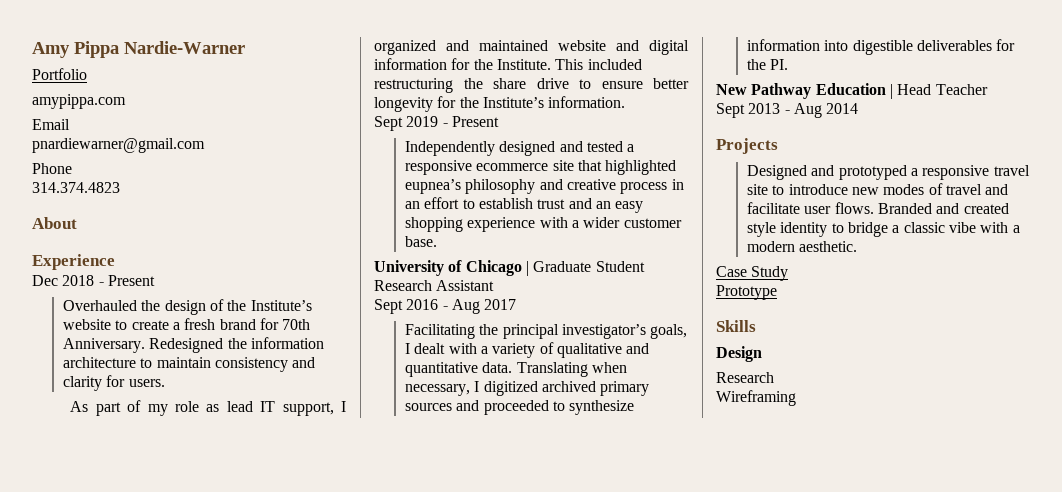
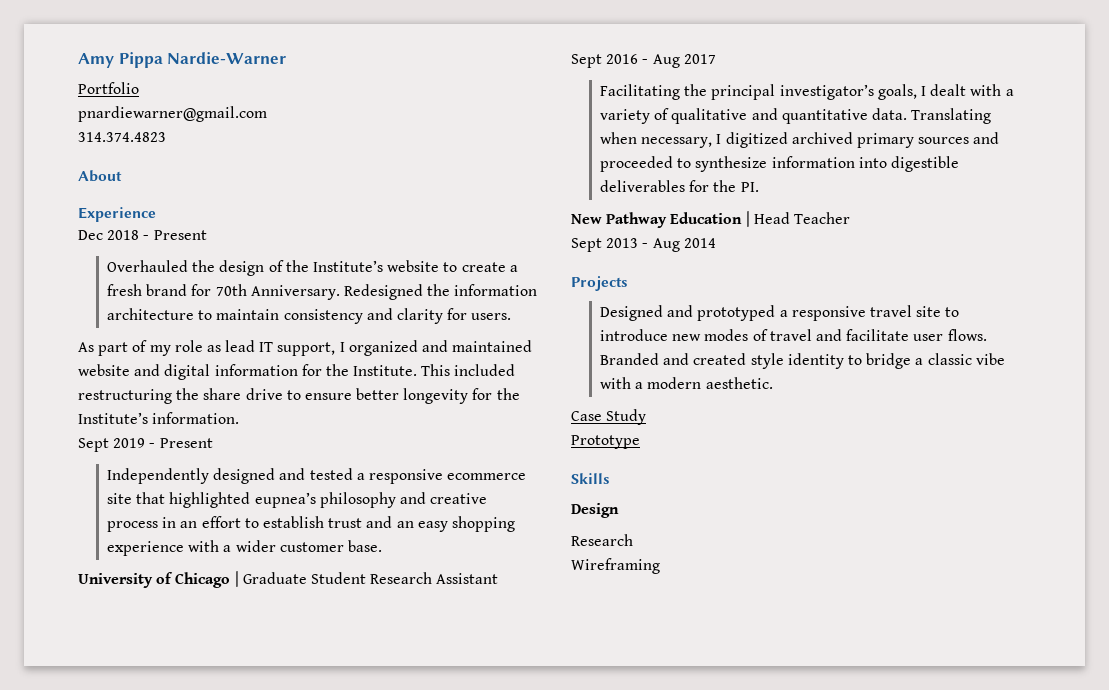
- amypippa.com
- Email
- Phone

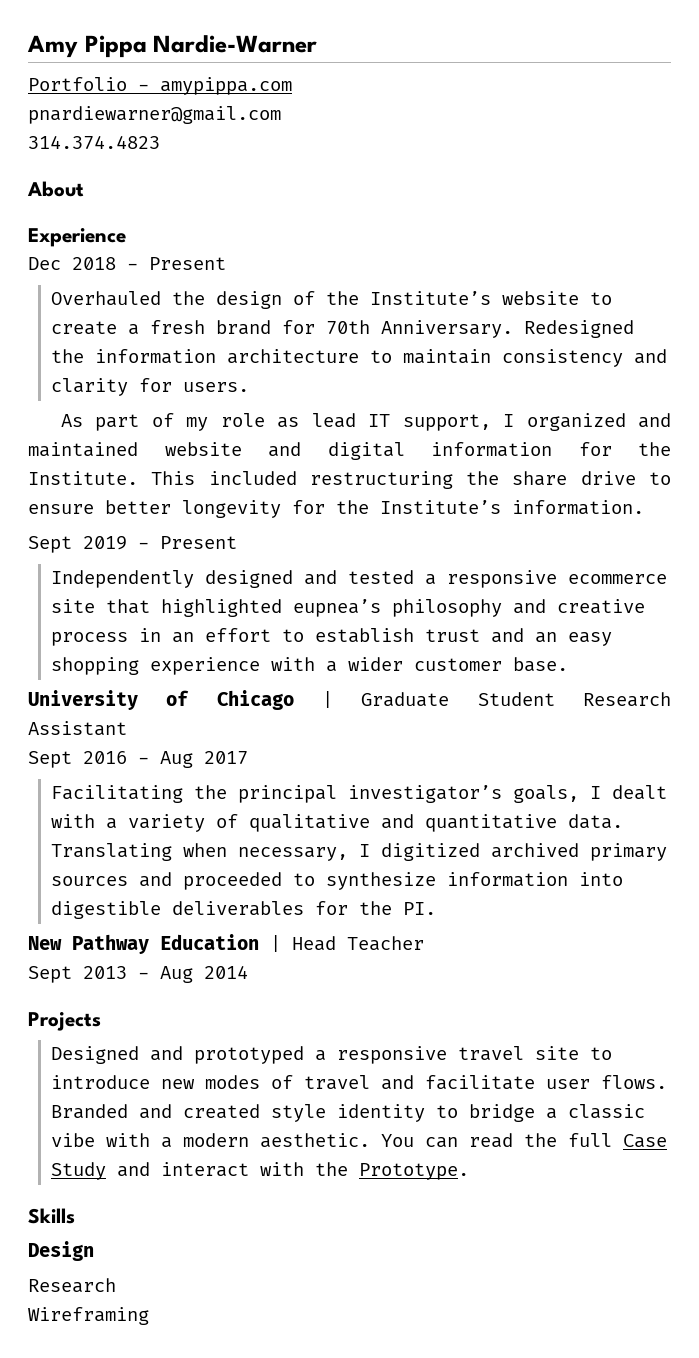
- Portfolio
+ Portfolio - amypippa.com
- Branded and created style identity to bridge a classic vibe with a modern aesthetic.
- Case Study
- Prototype
+ Branded and created style identity to bridge a classic vibe with a modern aesthetic. You can read the full Case Study and interact with the Prototype.

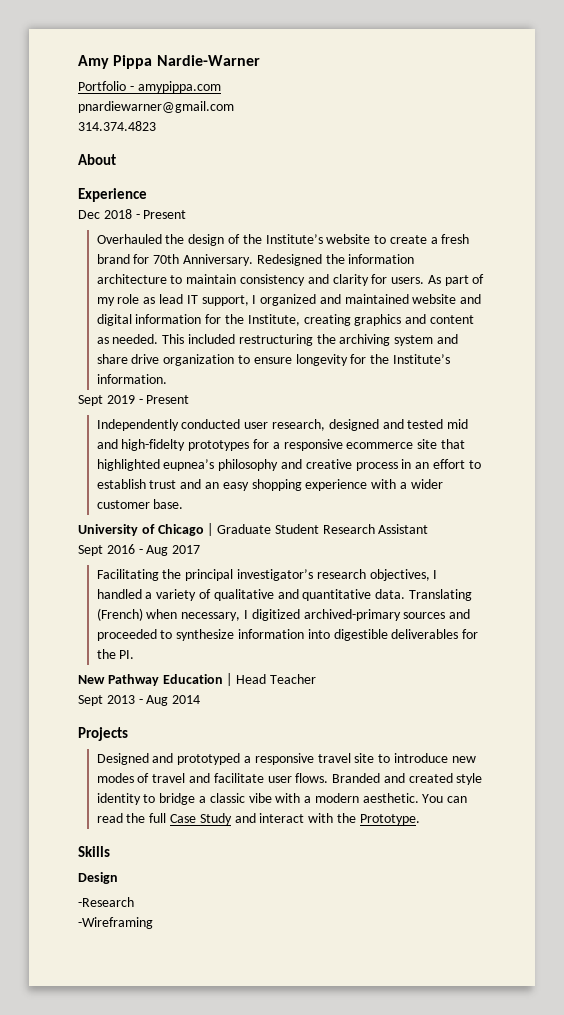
- Redesigned the information architecture to maintain consistency and clarity for users.
- As part of my role as lead IT support, I organized and maintained website and digital information for the Institute.
+ Redesigned the information architecture to maintain consistency and clarity for users. As part of my role as lead IT support, I organized and maintained website and digital information for the Institute, creating graphics and content as needed.
- This included restructuring the share drive to ensure better longevity for the Institute’s information.
+ This included restructuring the archiving system and share drive organization to ensure longevity for the Institute’s information.
- Independently designed and tested a responsive ecommerce site that highlighted eupnea’s philosophy and creative process in an effort to establish trust and an easy shopping experience with a wider customer base.
+ Independently conducted user research, designed and tested mid and high-fidelty prototypes for a responsive ecommerce site that highlighted eupnea’s philosophy and creative process in an effort to establish trust and an easy shopping experience with a wider customer base.
- Facilitating the principal investigator’s goals, I dealt with a variety of qualitative and quantitative data.
+ Facilitating the principal investigator’s research objectives, I handled a variety of qualitative and quantitative data.
- Translating when necessary, I digitized archived primary sources and proceeded to synthesize information into digestible deliverables for the PI.
+ Translating (French) when necessary, I digitized archived-primary sources and proceeded to synthesize information into digestible deliverables for the PI.
  Design
- Research
- Wireframing
+ -Research
+ -Wireframing

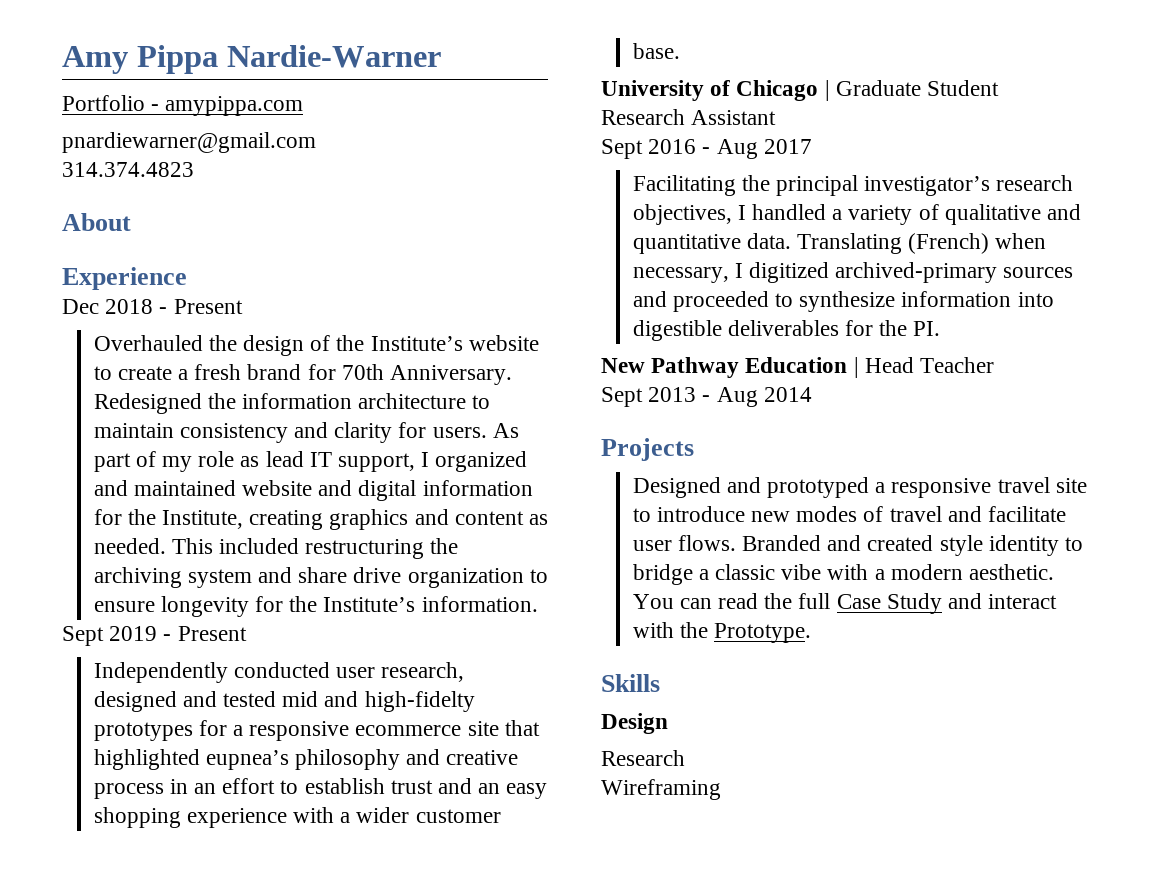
  Design
- -Research
- -Wireframing
+ Research
+ Wireframing

